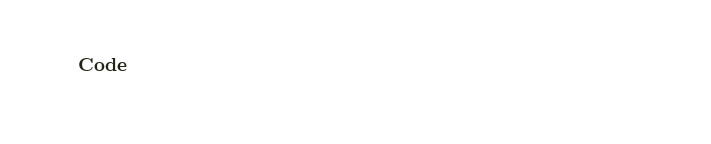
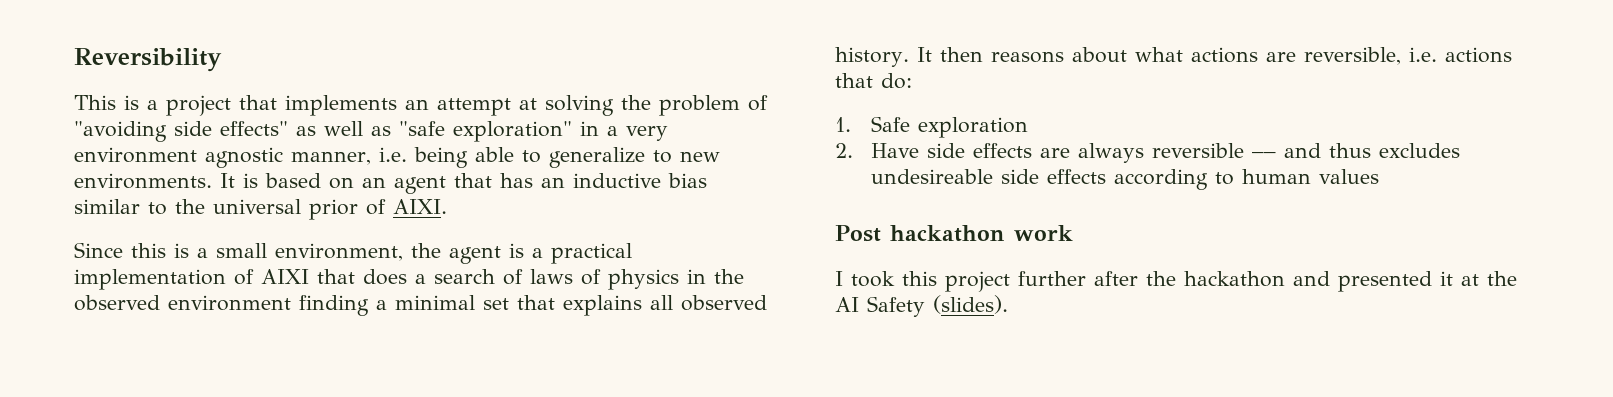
- Code
+ Reversibility
+ This is a project that implements an attempt at solving the problem of "avoiding side effects" as well as "safe exploration" in a very environment agnostic manner, i.e. being able to generalize to new environments. It is based on an agent that has an inductive bias similar to the universal prior of AIXI.
+ Since this is a small environment, the agent is a practical implementation of AIXI that does a search of laws of physics in the observed environment finding a minimal set that explains all observed history. It then reasons about what actions are reversible, i.e. actions that do:
+ 1. Safe exploration
+ 2. Have side effects are always reversible –– and thus excludes undesireable side effects according to human values
+ Post hackathon work
+ I took this project further after the hackathon and presented it at the AI Safety (slides).

